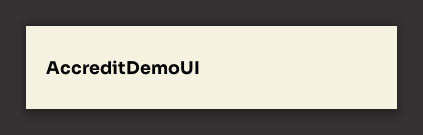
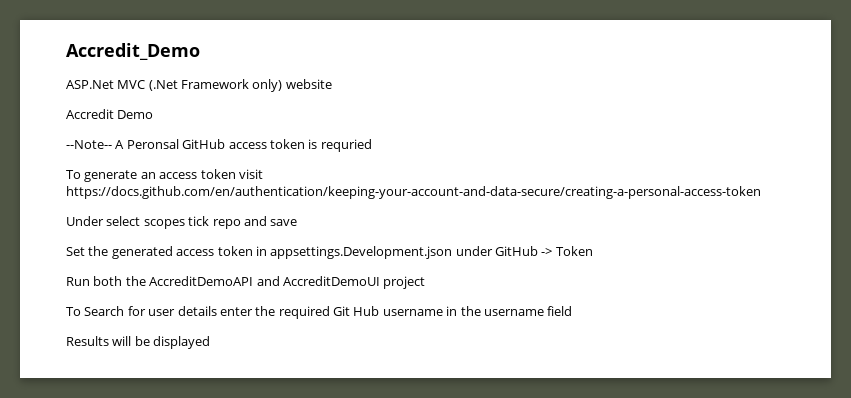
- AccreditDemoUI
+ Accredit_Demo
+ ASP.Net MVC (.Net Framework only) website
+ Accredit Demo
+ --Note-- A Peronsal GitHub access token is requried
+ To generate an access token visit https://docs.github.com/en/authentication/keeping-your-account-and-data-secure/creating-a-personal-access-token
+ Under select scopes tick repo and save
+ Set the generated access token in appsettings.Development.json under GitHub -> Token
+ Run both the AccreditDemoAPI and AccreditDemoUI project
+ To Search for user details enter the required Git Hub username in the username field
+ Results will be displayed

